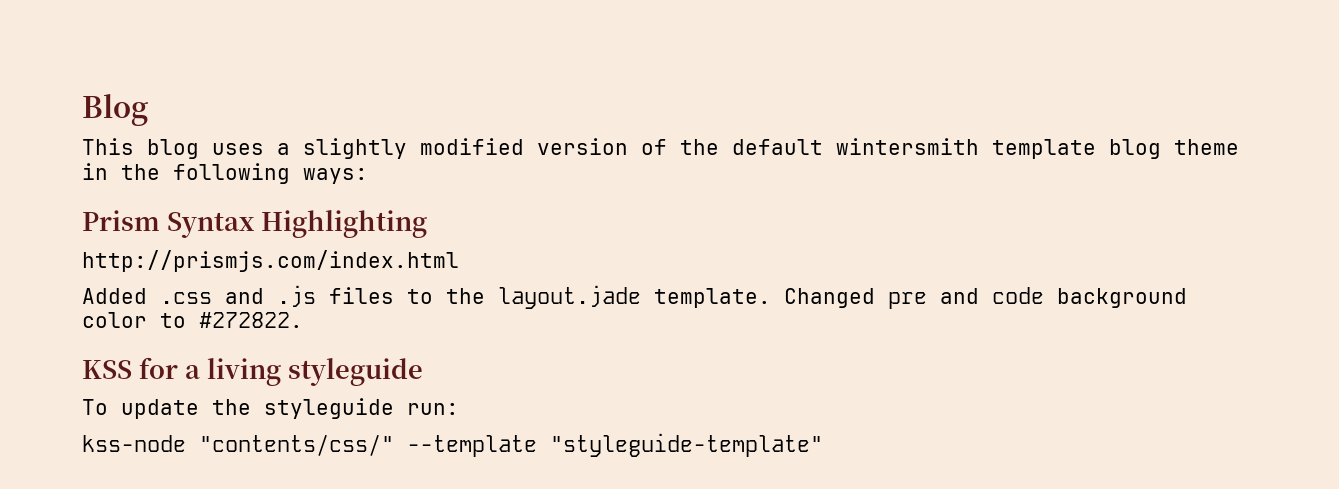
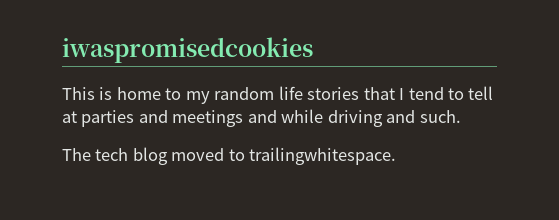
- Blog
+ iwaspromisedcookies
- This blog uses a slightly modified version of the default wintersmith template blog theme in the following ways:
- Prism Syntax Highlighting
- http://prismjs.com/index.html
- Added .css and .js files to the layout.jade template. Changed pre and code background color to #272822.
- KSS for a living styleguide
- To update the styleguide run:
- kss-node "contents/css/" --template "styleguide-template"
+ This is home to my random life stories that I tend to tell at parties and meetings and while driving and such.
+ The tech blog moved to trailingwhitespace.

